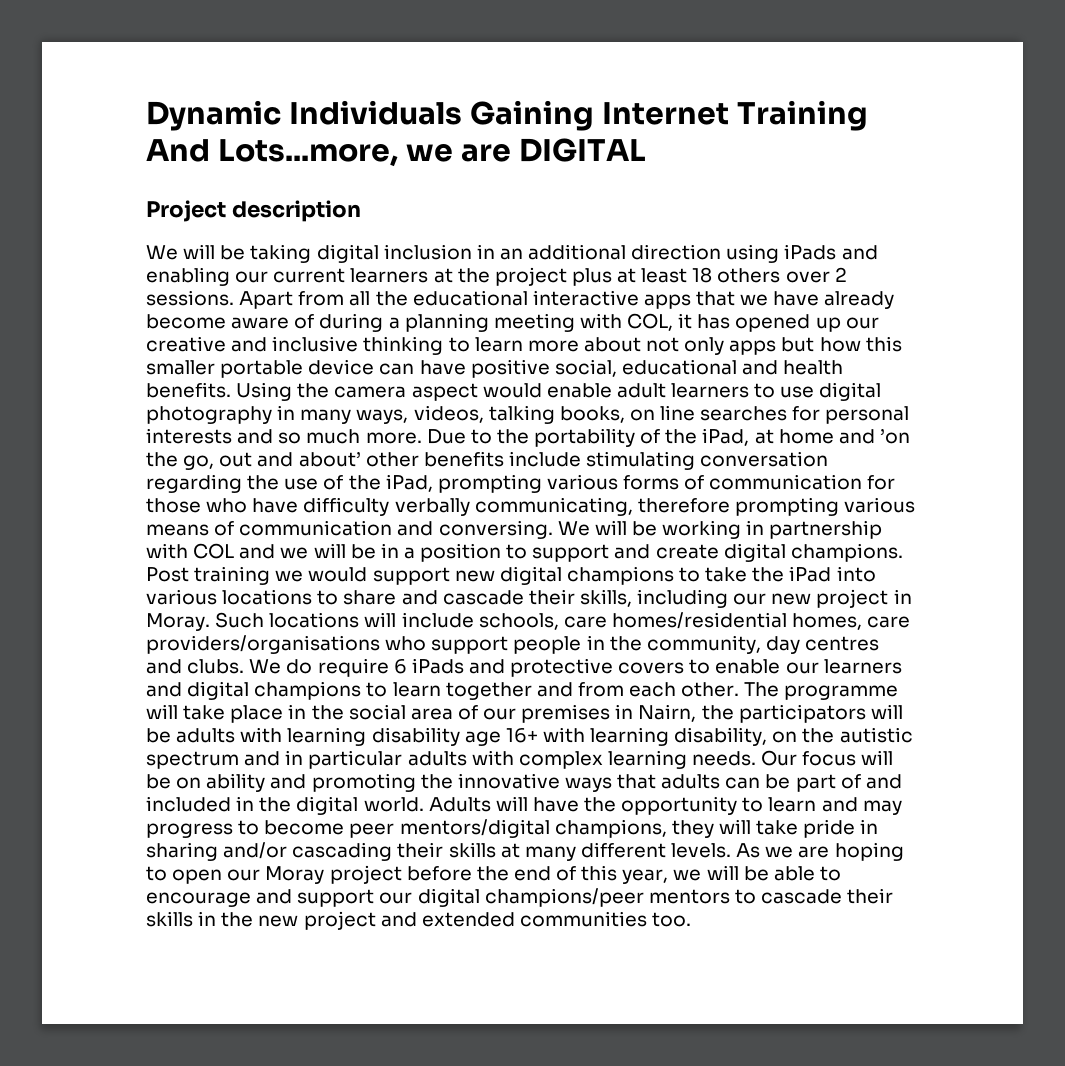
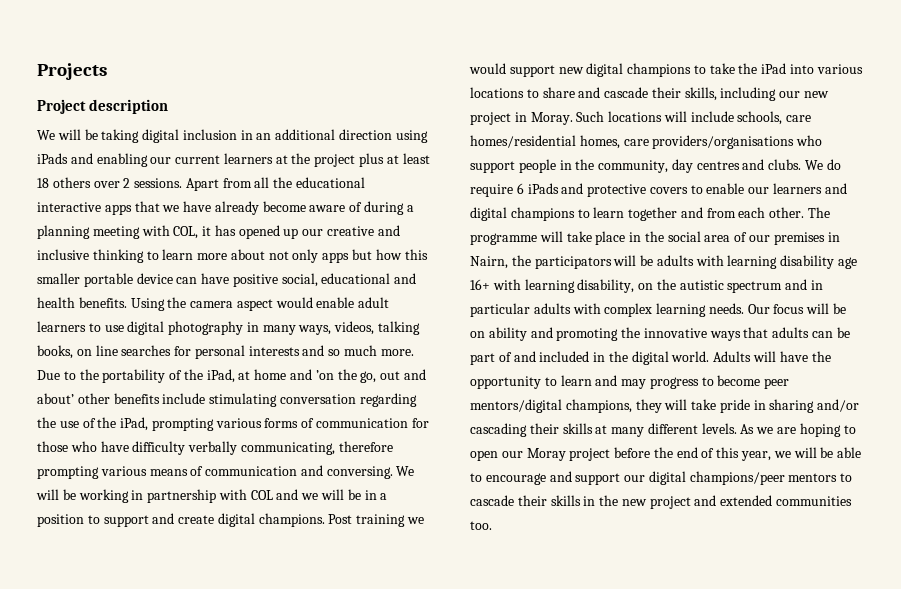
- Dynamic Individuals Gaining Internet Training And Lots...more, we are DIGITAL
+ Projects

